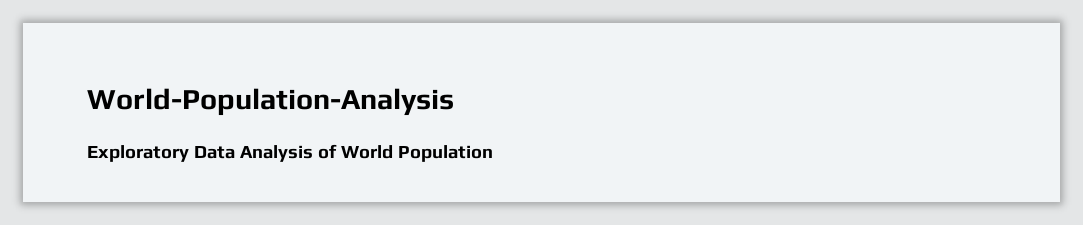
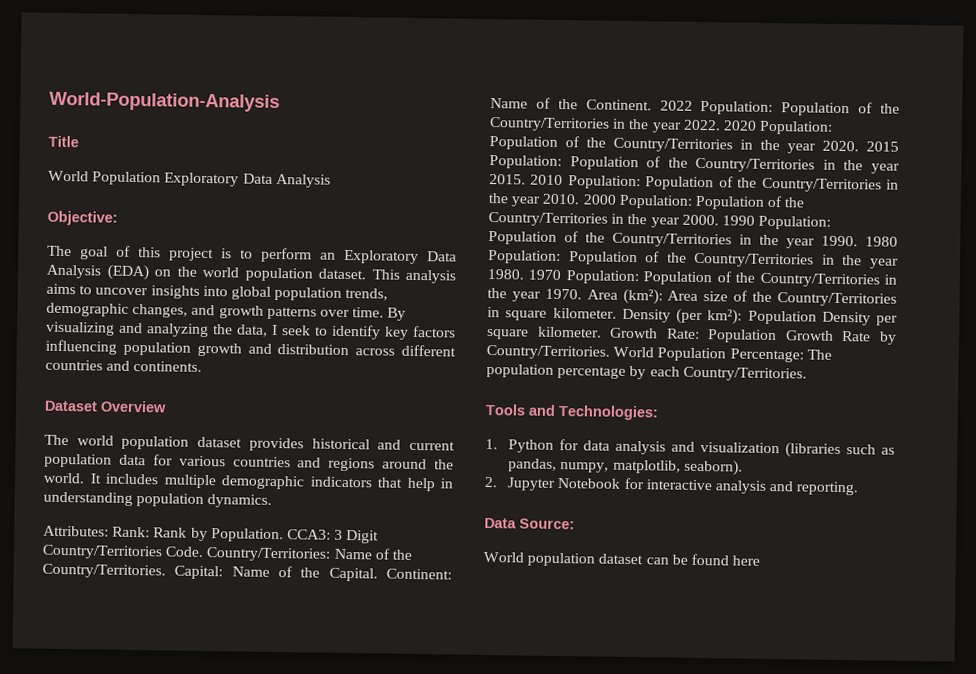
- Exploratory Data Analysis of World Population
+ Title
+ World Population Exploratory Data Analysis
+ Objective:
+ The goal of this project is to perform an Exploratory Data Analysis (EDA) on the world population dataset. This analysis aims to uncover insights into global population trends, demographic changes, and growth patterns over time. By visualizing and analyzing the data, I seek to identify key factors influencing population growth and distribution across different countries and continents.
+ Dataset Overview
+ The world population dataset provides historical and current population data for various countries and regions around the world. It includes multiple demographic indicators that help in understanding population dynamics.
+ Attributes: Rank: Rank by Population. CCA3: 3 Digit Country/Territories Code. Country/Territories: Name of the Country/Territories. Capital: Name of the Capital. Continent: Name of the Continent. 2022 Population: Population of the Country/Territories in the year 2022. 2020 Population: Population of the Country/Territories in the year 2020. 2015 Population: Population of the Country/Territories in the year 2015. 2010 Population: Population of the Country/Territories in the year 2010. 2000 Population: Population of the Country/Territories in the year 2000. 1990 Population: Population of the Country/Territories in the year 1990. 1980 Population: Population of the Country/Territories in the year 1980. 1970 Population: Population of the Country/Territories in the year 1970. Area (km²): Area size of the Country/Territories in square kilometer. Density (per km²): Population Density per square kilometer. Growth Rate: Population Growth Rate by Country/Territories. World Population Percentage: The population percentage by each Country/Territories.
+ Tools and Technologies:
+ 1. Python for data analysis and visualization (libraries such as pandas, numpy, matplotlib, seaborn).
+ 2. Jupyter Notebook for interactive analysis and reporting.
+ Data Source:
+ World population dataset can be found here

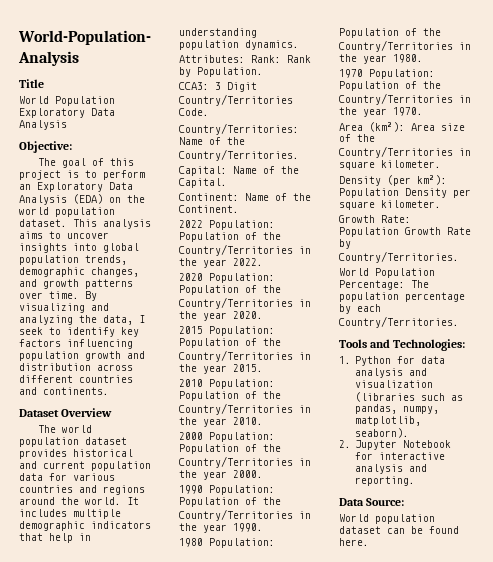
- Rank by Population. CCA3:
+ Rank by Population.
+ CCA3:
- 3 Digit Country/Territories Code. Country/Territories:
+ 3 Digit Country/Territories Code.
+ Country/Territories:
- Name of the Country/Territories. Capital:
+ Name of the Country/Territories.
+ Capital:
- Name of the Capital. Continent:
+ Name of the Capital.
+ Continent:
- Name of the Continent. 2022 Population:
+ Name of the Continent.
+ 2022 Population:
- Population of the Country/Territories in the year 2022. 2020 Population:
+ Population of the Country/Territories in the year 2022.
+ 2020 Population:
- Population of the Country/Territories in the year 2020. 2015 Population:
+ Population of the Country/Territories in the year 2020.
+ 2015 Population:
- Population of the Country/Territories in the year 2015. 2010 Population:
+ Population of the Country/Territories in the year 2015.
+ 2010 Population:
- Population of the Country/Territories in the year 2010. 2000 Population:
+ Population of the Country/Territories in the year 2010.
+ 2000 Population:
- Population of the Country/Territories in the year 2000. 1990 Population:
+ Population of the Country/Territories in the year 2000.
+ 1990 Population:
- Population of the Country/Territories in the year 1990. 1980 Population:
+ Population of the Country/Territories in the year 1990.
+ 1980 Population:
- Population of the Country/Territories in the year 1980. 1970 Population:
+ Population of the Country/Territories in the year 1980.
+ 1970 Population:
- Population of the Country/Territories in the year 1970. Area (km²):
+ Population of the Country/Territories in the year 1970.
+ Area (km²):
- Area size of the Country/Territories in square kilometer. Density (per km²):
+ Area size of the Country/Territories in square kilometer.
+ Density (per km²):
- Population Density per square kilometer. Growth Rate:
+ Population Density per square kilometer.
+ Growth Rate:
- Population Growth Rate by Country/Territories. World Population Percentage:
+ Population Growth Rate by Country/Territories.
+ World Population Percentage:
- World population dataset can be found here
+ World population dataset can be found here.

